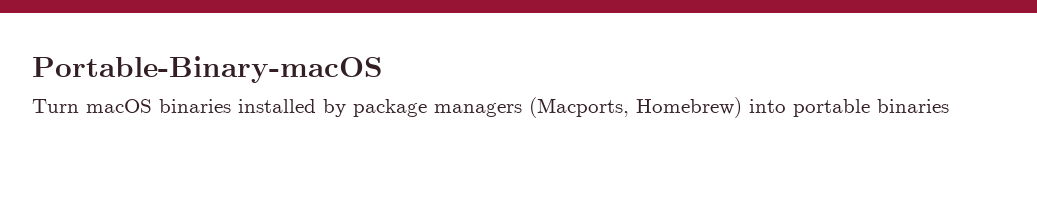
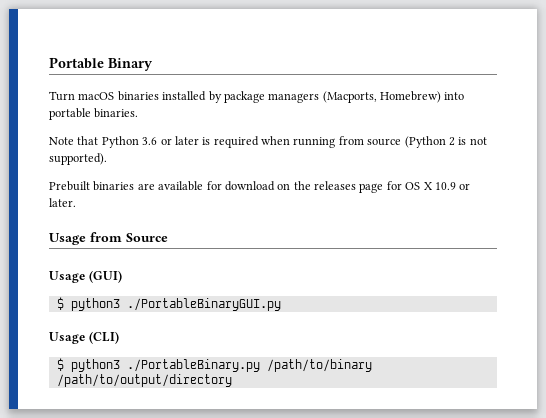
- Portable-Binary-macOS
+ Portable Binary
- Turn macOS binaries installed by package managers (Macports, Homebrew) into portable binaries
+ Turn macOS binaries installed by package managers (Macports, Homebrew) into portable binaries.
+ Note that Python 3.6 or later is required when running from source (Python 2 is not supported).
+ Prebuilt binaries are available for download on the releases page for OS X 10.9 or later.
+ Usage from Source
+ Usage (GUI)
+ $ python3 ./PortableBinaryGUI.py
+ Usage (CLI)
+ $ python3 ./PortableBinary.py /path/to/binary /path/to/output/directory

